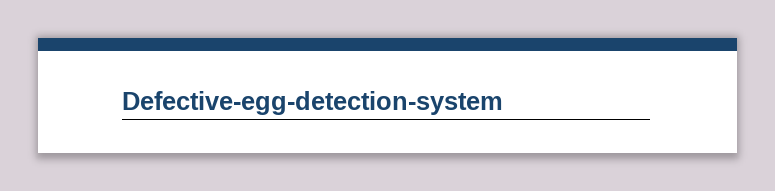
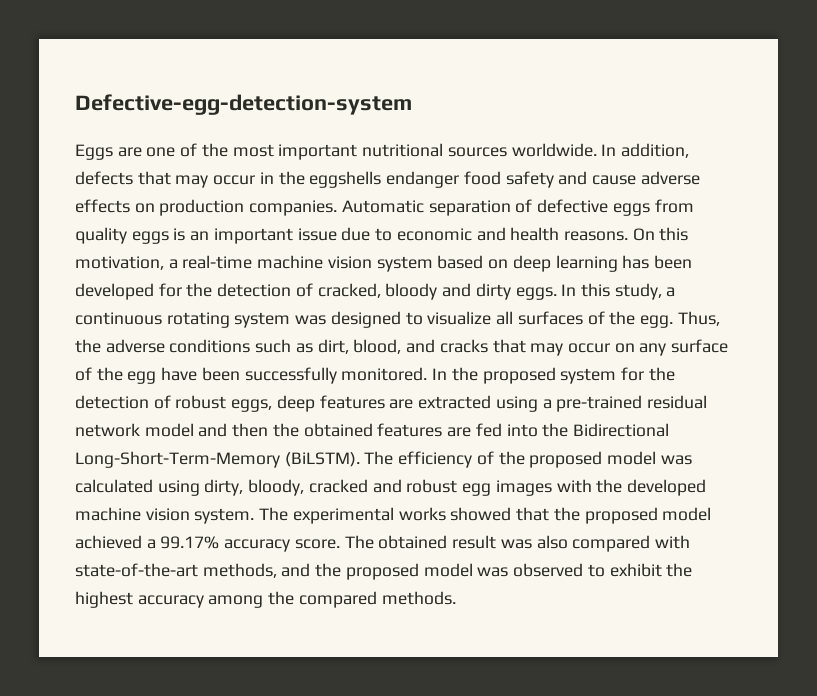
+ Eggs are one of the most important nutritional sources worldwide. In addition, defects that may occur in the eggshells endanger food safety and cause adverse effects on production companies. Automatic separation of defective eggs from quality eggs is an important issue due to economic and health reasons. On this motivation, a real-time machine vision system based on deep learning has been developed for the detection of cracked, bloody and dirty eggs. In this study, a continuous rotating system was designed to visualize all surfaces of the egg. Thus, the adverse conditions such as dirt, blood, and cracks that may occur on any surface of the egg have been successfully monitored. In the proposed system for the detection of robust eggs, deep features are extracted using a pre-trained residual network model and then the obtained features are fed into the Bidirectional Long-Short-Term-Memory (BiLSTM). The efficiency of the proposed model was calculated using dirty, bloody, cracked and robust egg images with the developed machine vision system. The experimental works showed that the proposed model achieved a 99.17% accuracy score. The obtained result was also compared with state-of-the-art methods, and the proposed model was observed to exhibit the highest accuracy among the compared methods.

